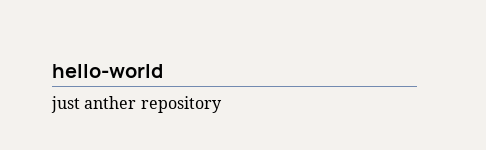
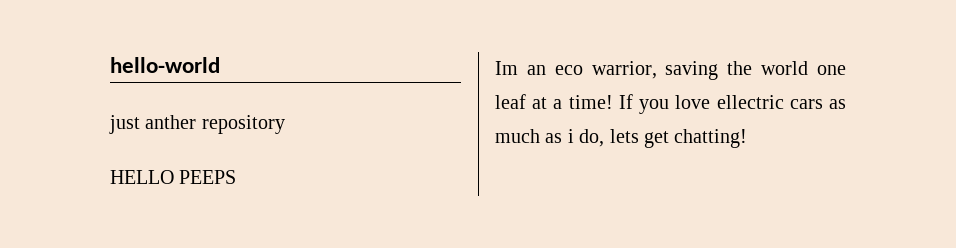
+ HELLO PEEPS
+ Im an eco warrior, saving the world one leaf at a time! If you love ellectric cars as much as i do, lets get chatting!

